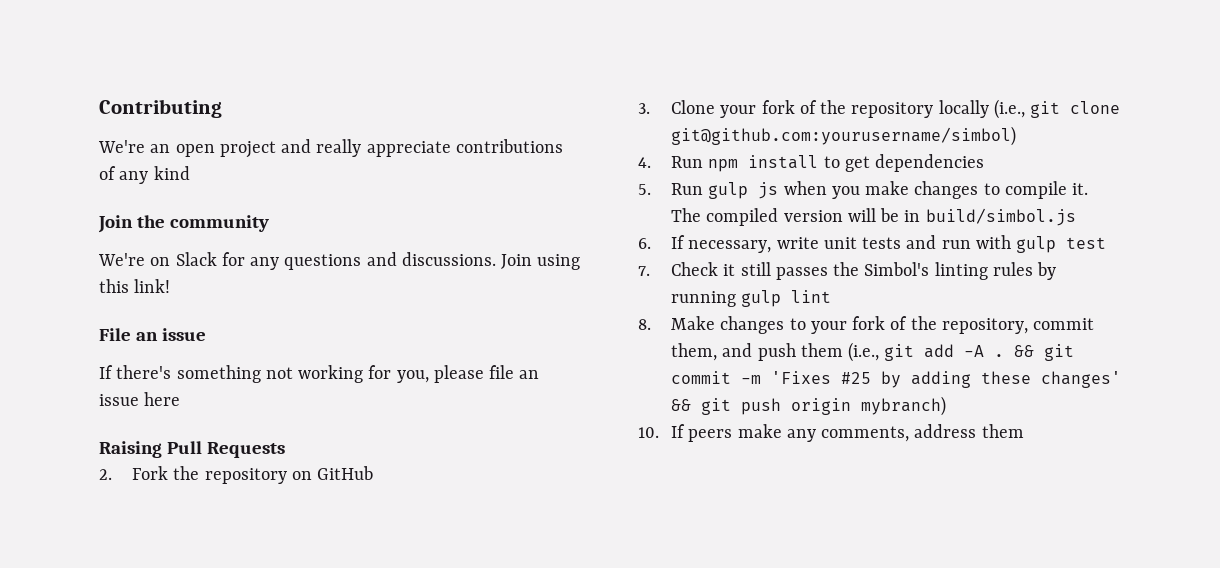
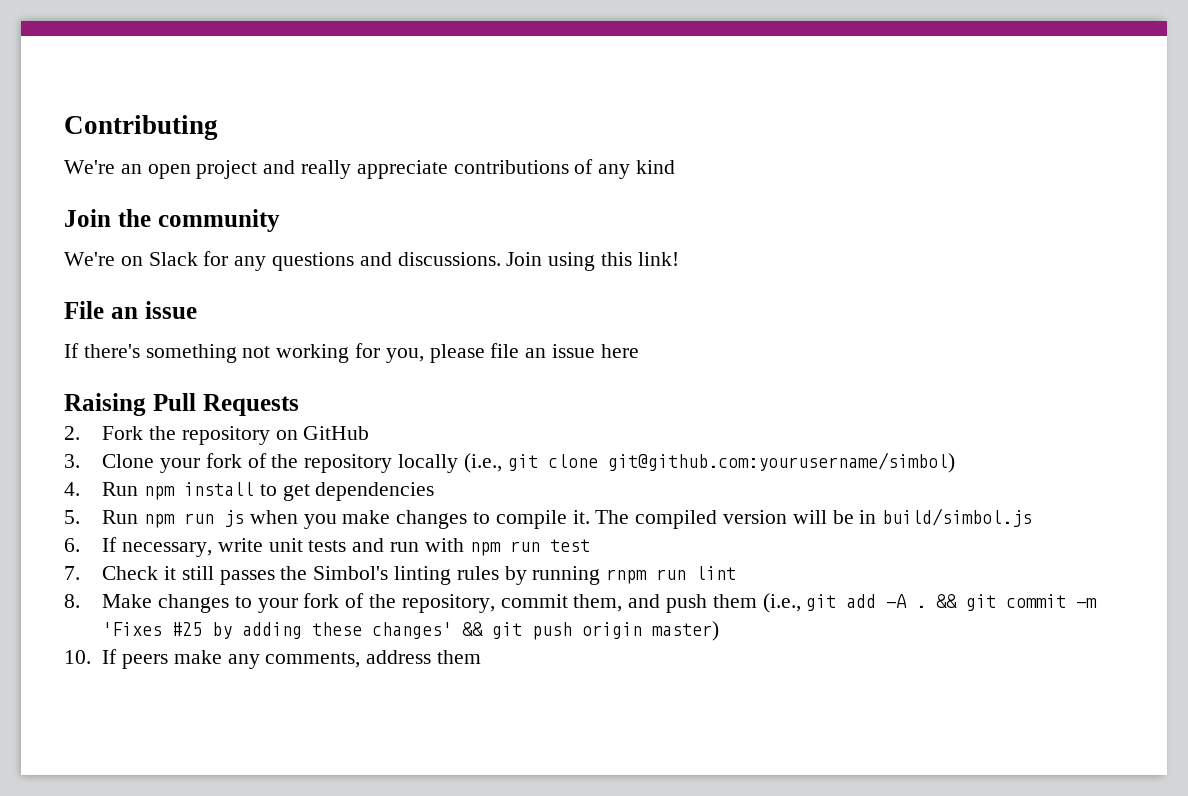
- 5. Run gulp js when you make changes to compile it.
+ 5. Run npm run js when you make changes to compile it.
- 6. If necessary, write unit tests and run with gulp test
+ 6. If necessary, write unit tests and run with npm run test
- 7. Check it still passes the Simbol's linting rules by running gulp lint
+ 7. Check it still passes the Simbol's linting rules by running rnpm run lint
- && git commit -m 'Fixes #25 by adding these changes' && git push origin mybranch)
+ && git commit -m 'Fixes #25 by adding these changes' && git push origin master)

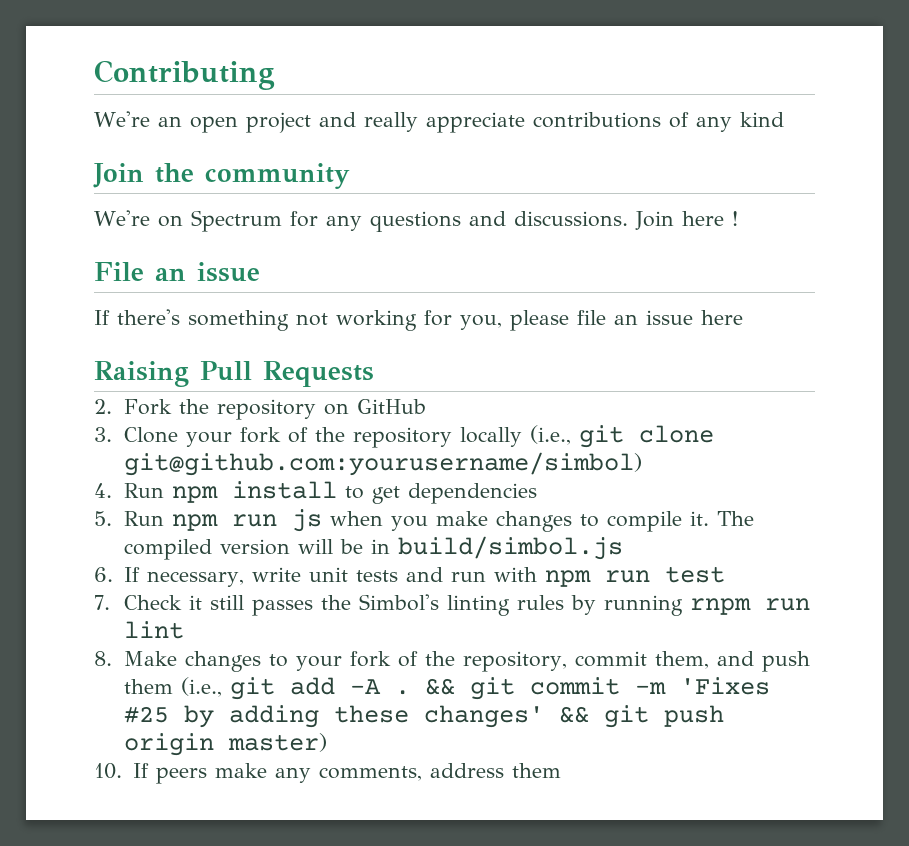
- We're on Slack for any questions and discussions.
+ We're on Spectrum for any questions and discussions.
- Join using this link!
+ Join here !

